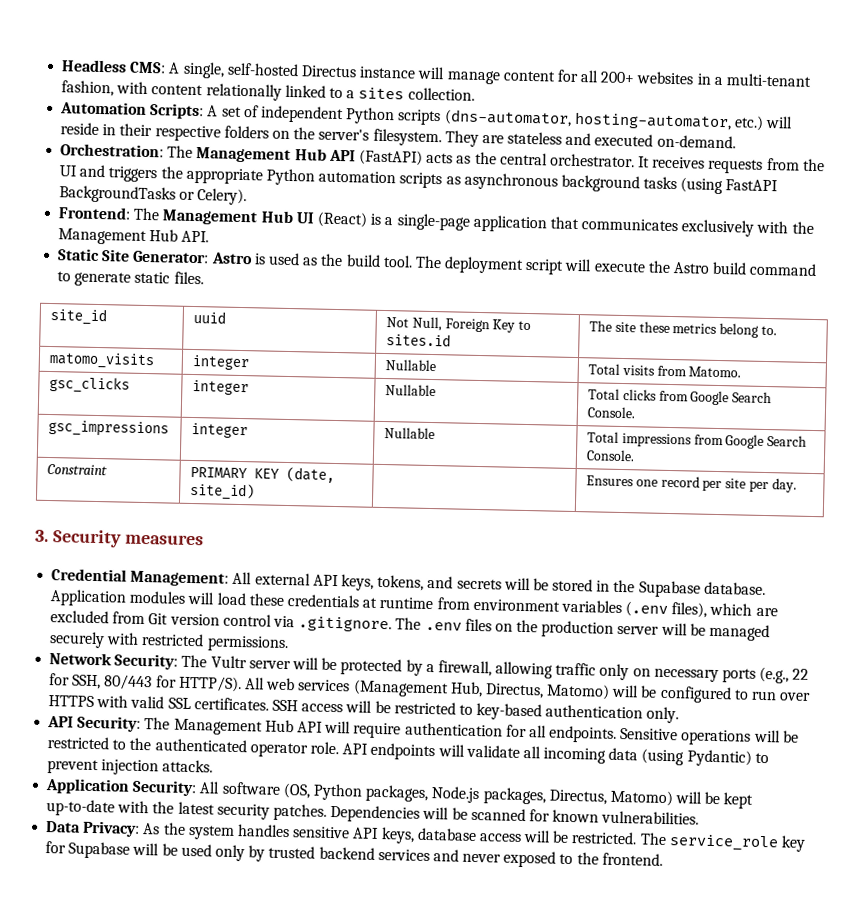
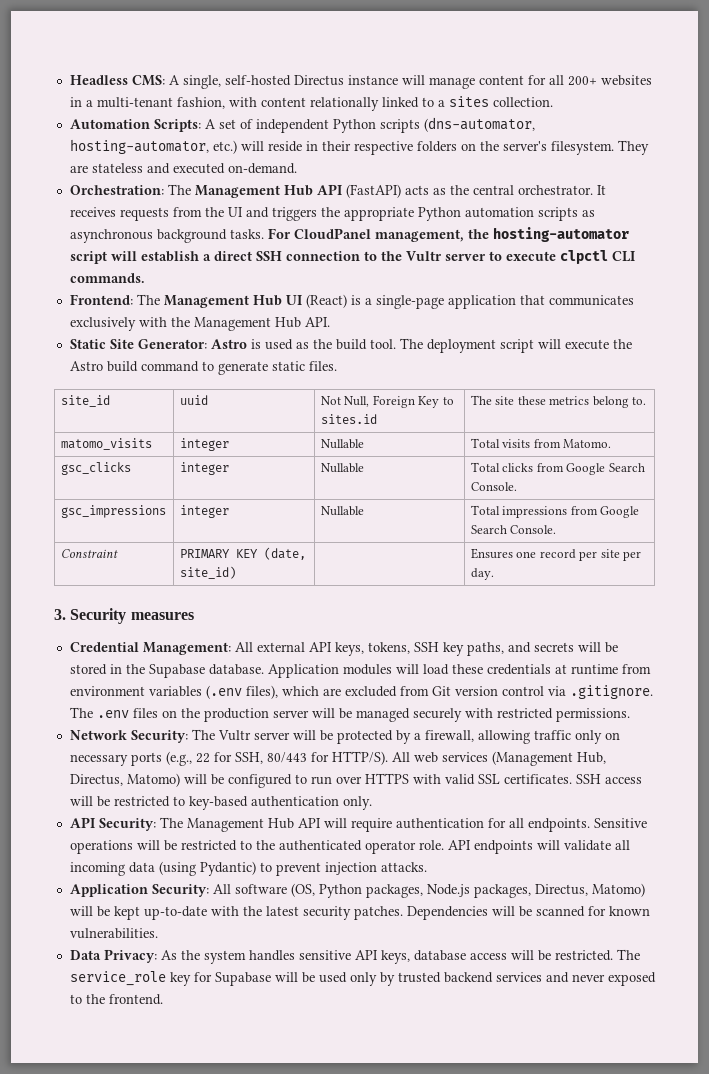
- It receives requests from the UI and triggers the appropriate Python automation scripts as asynchronous background tasks (using FastAPI BackgroundTasks or Celery).
+ It receives requests from the UI and triggers the appropriate Python automation scripts as asynchronous background tasks. For CloudPanel management, the hosting-automator script will establish a direct SSH connection to the Vultr server to execute clpctl CLI commands.
- Credential Management: All external API keys, tokens, and secrets will be stored in the Supabase database.
+ Credential Management: All external API keys, tokens, SSH key paths, and secrets will be stored in the Supabase database.

